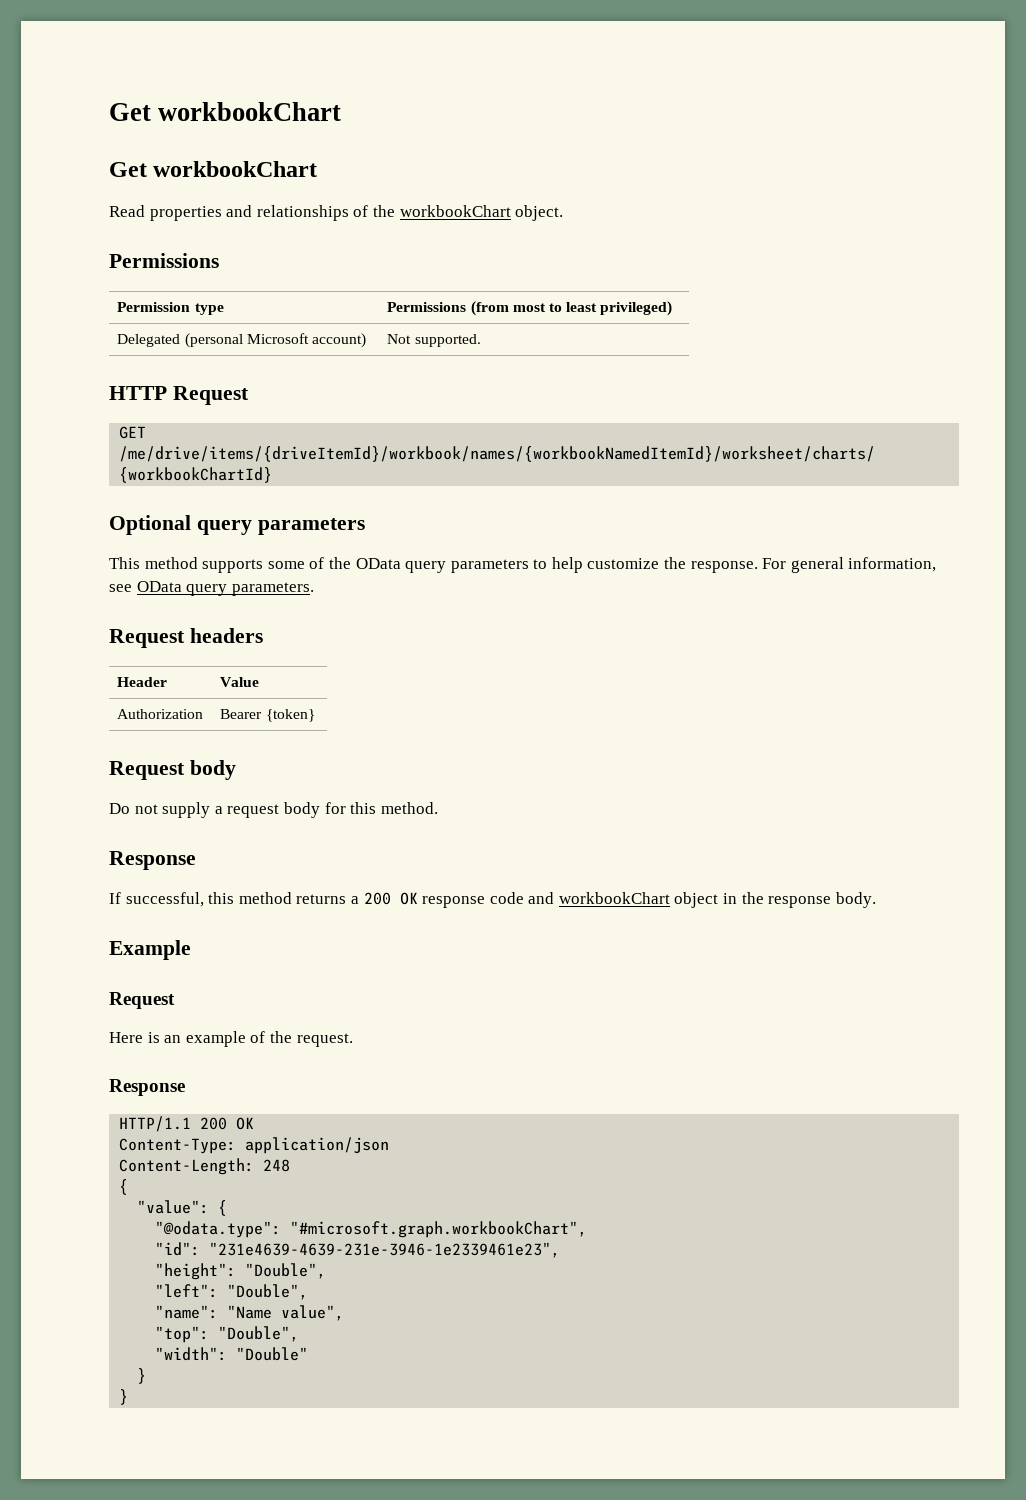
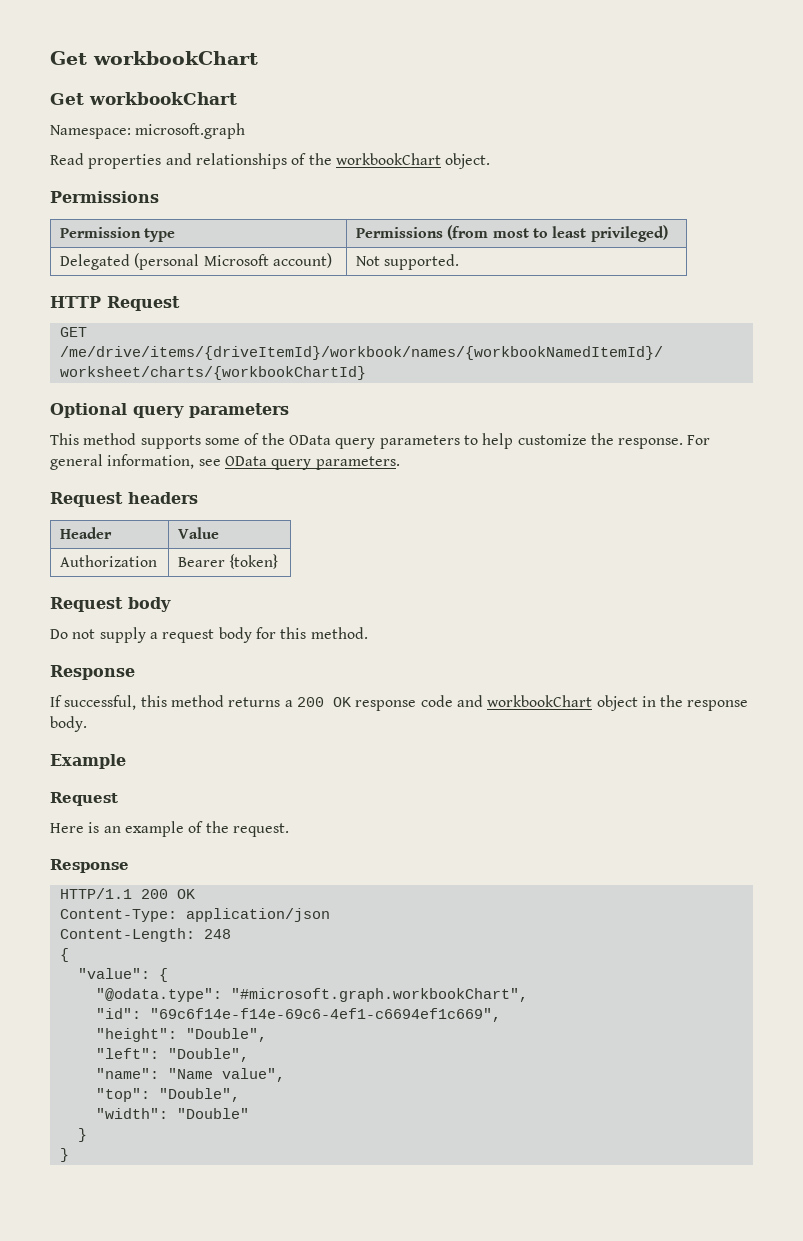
+ Namespace: microsoft.graph
- "id": "231e4639-4639-231e-3946-1e2339461e23",
+ "id": "69c6f14e-f14e-69c6-4ef1-c6694ef1c669",

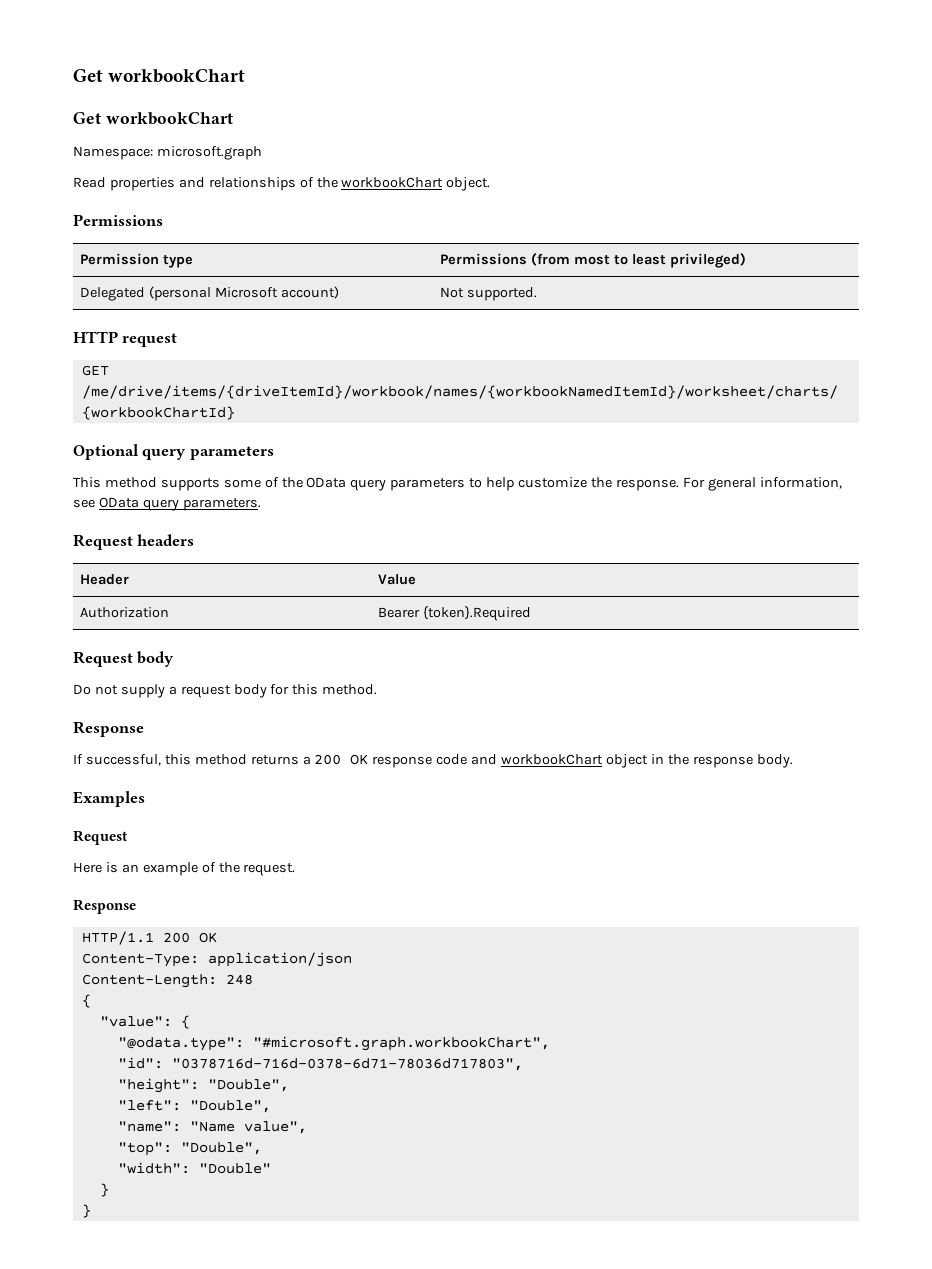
- HTTP Request
+ HTTP request
- Authorization | Bearer {token}
+ Authorization | Bearer {token}.Required
- Example
+ Examples
- "id": "69c6f14e-f14e-69c6-4ef1-c6694ef1c669",
+ "id": "0378716d-716d-0378-6d71-78036d717803",

